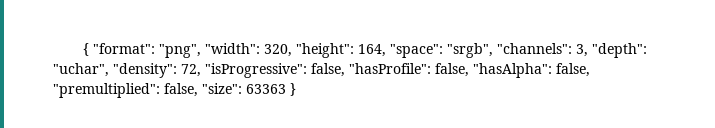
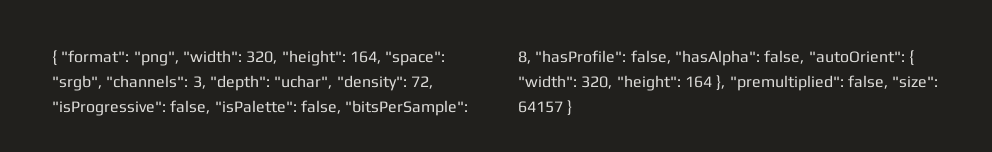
- { "format": "png", "width": 320, "height": 164, "space": "srgb", "channels": 3, "depth": "uchar", "density": 72, "isProgressive": false, "hasProfile": false, "hasAlpha": false, "premultiplied": false, "size": 63363 }
+ { "format": "png", "width": 320, "height": 164, "space": "srgb", "channels": 3, "depth": "uchar", "density": 72, "isProgressive": false, "isPalette": false, "bitsPerSample": 8, "hasProfile": false, "hasAlpha": false, "autoOrient": { "width": 320, "height": 164 }, "premultiplied": false, "size": 64157 }

